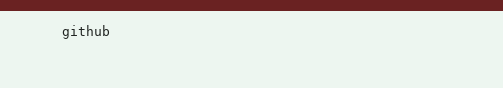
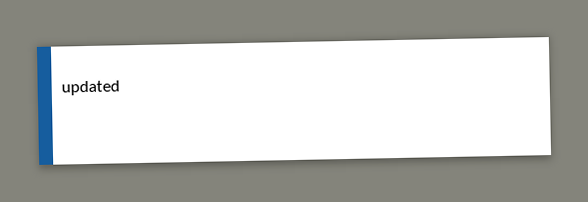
- github
+ updated

